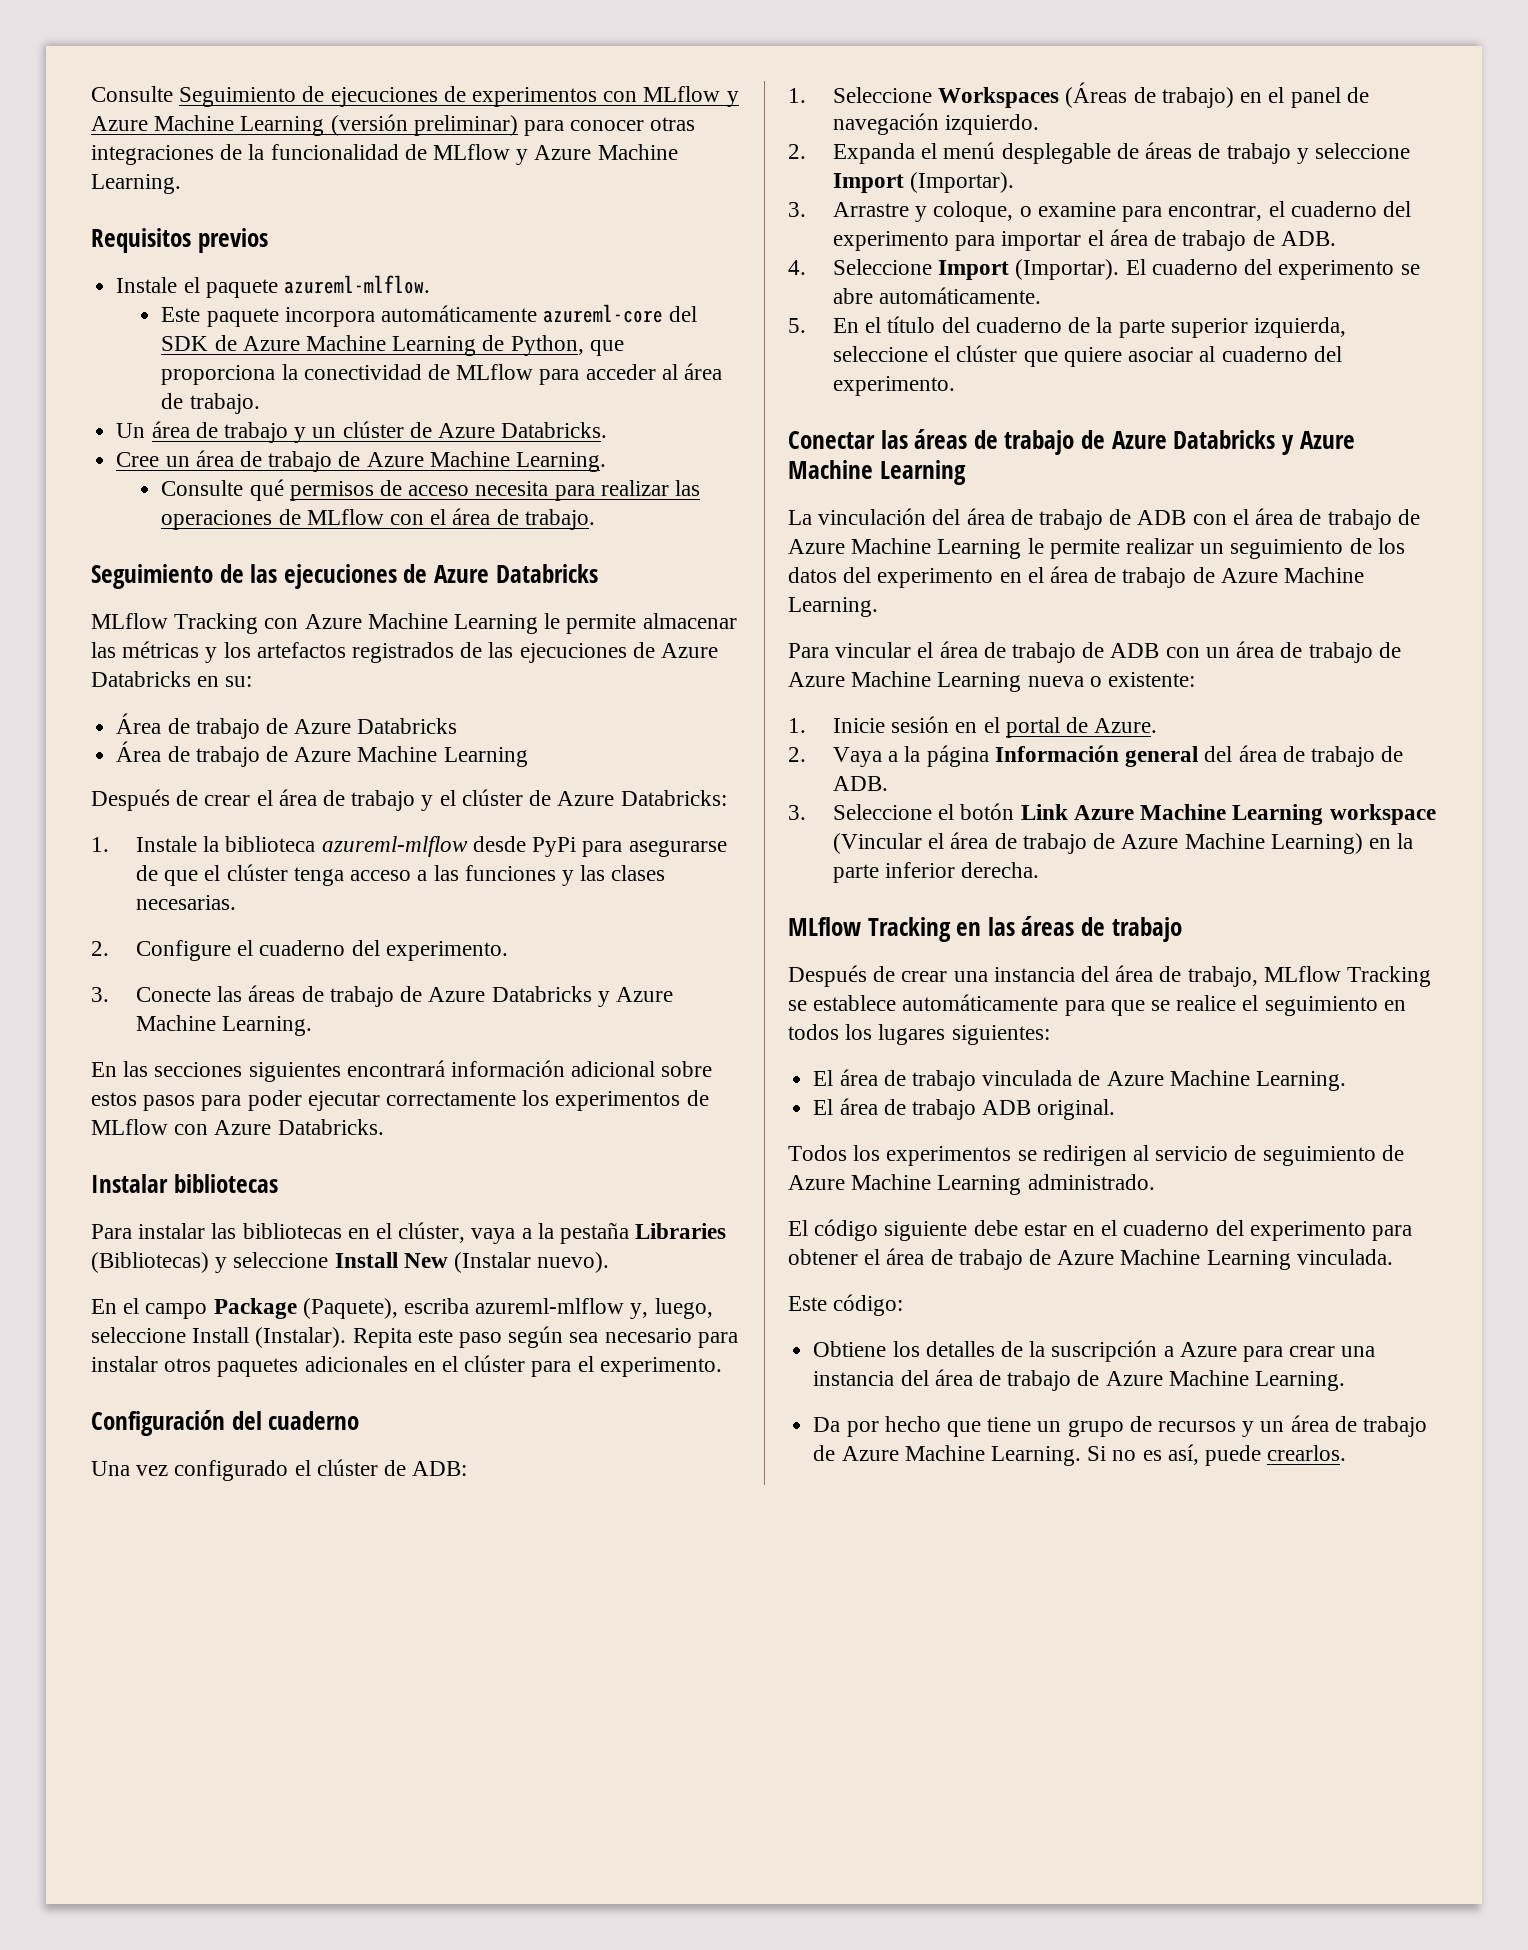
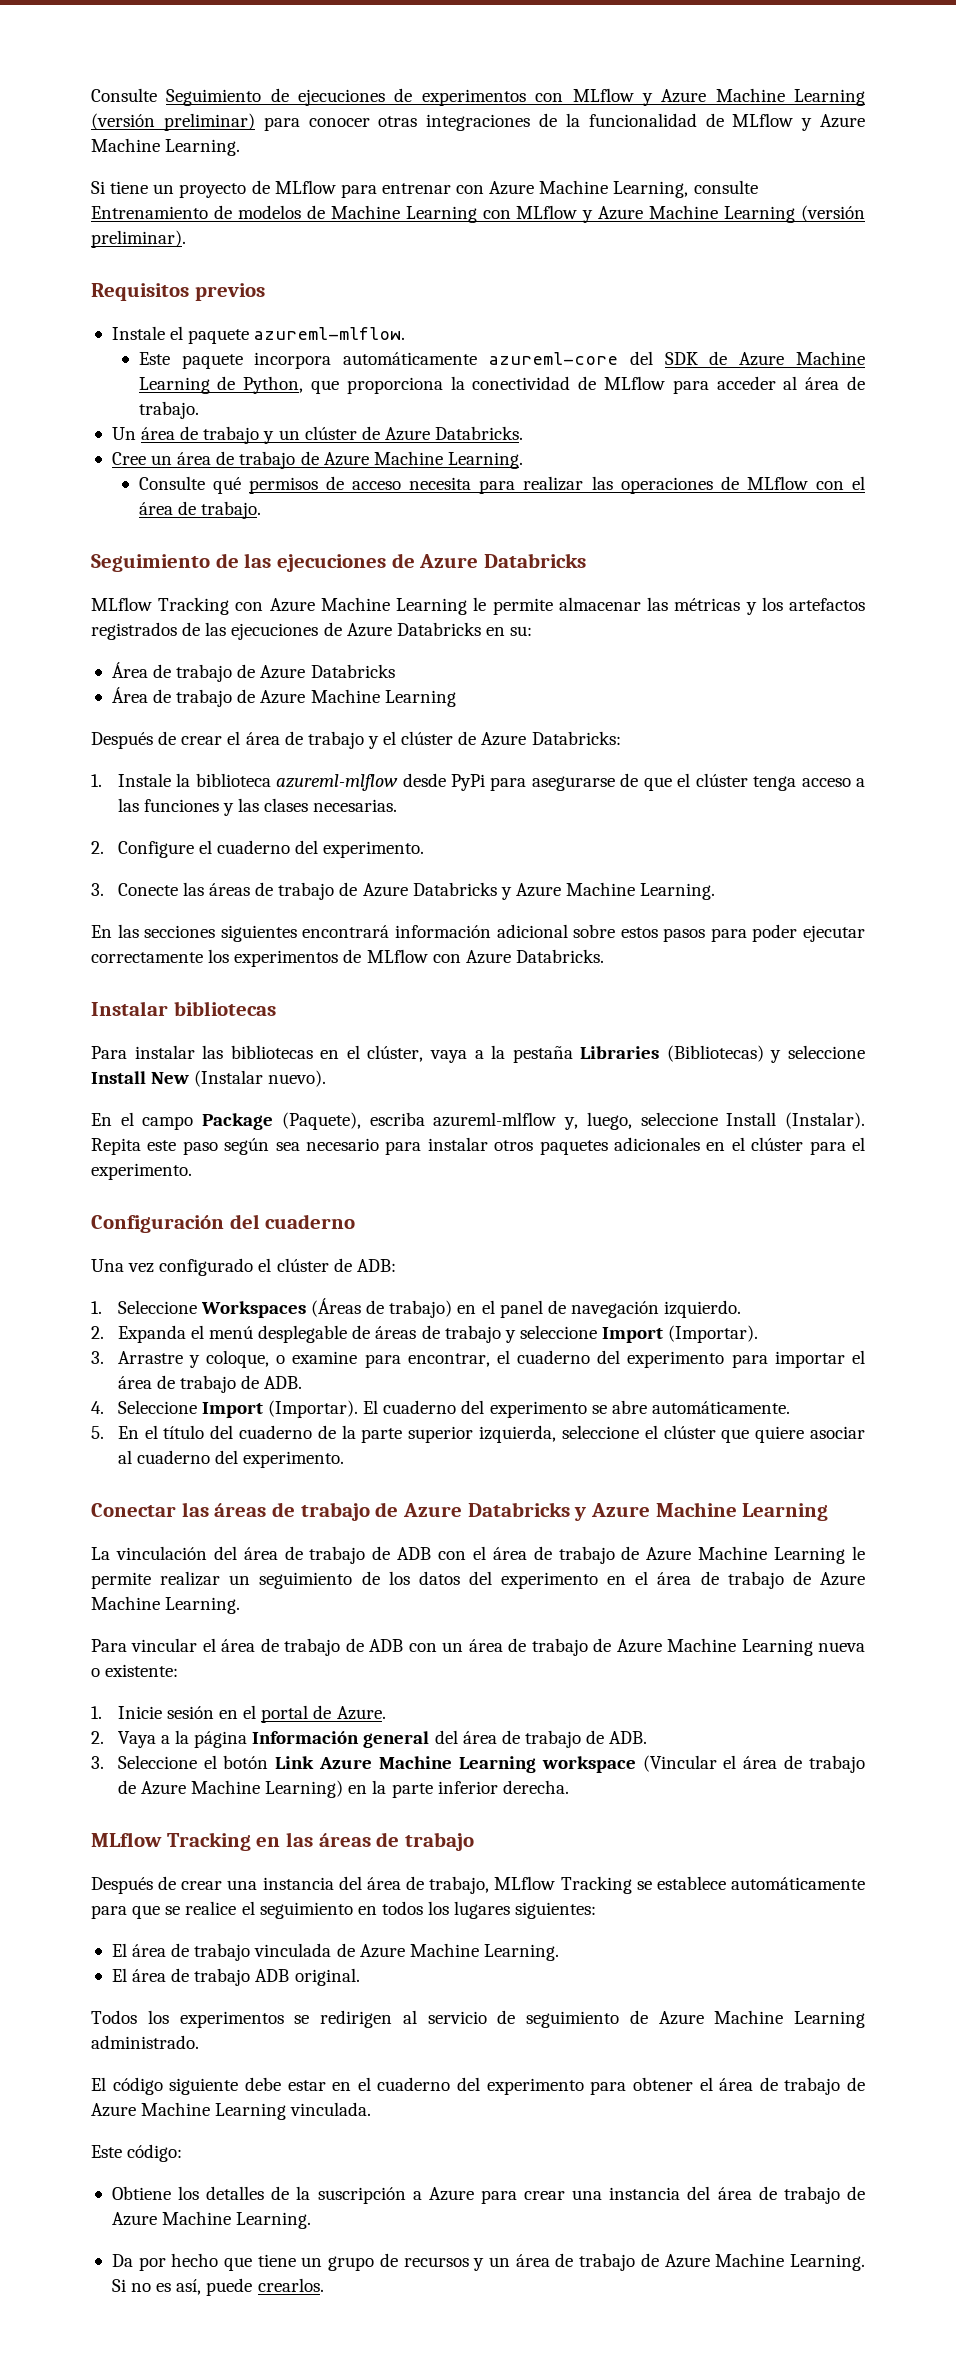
+ Si tiene un proyecto de MLflow para entrenar con Azure Machine Learning, consulte Entrenamiento de modelos de Machine Learning con MLflow y Azure Machine Learning (versión preliminar).

